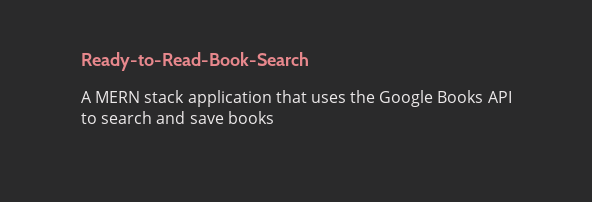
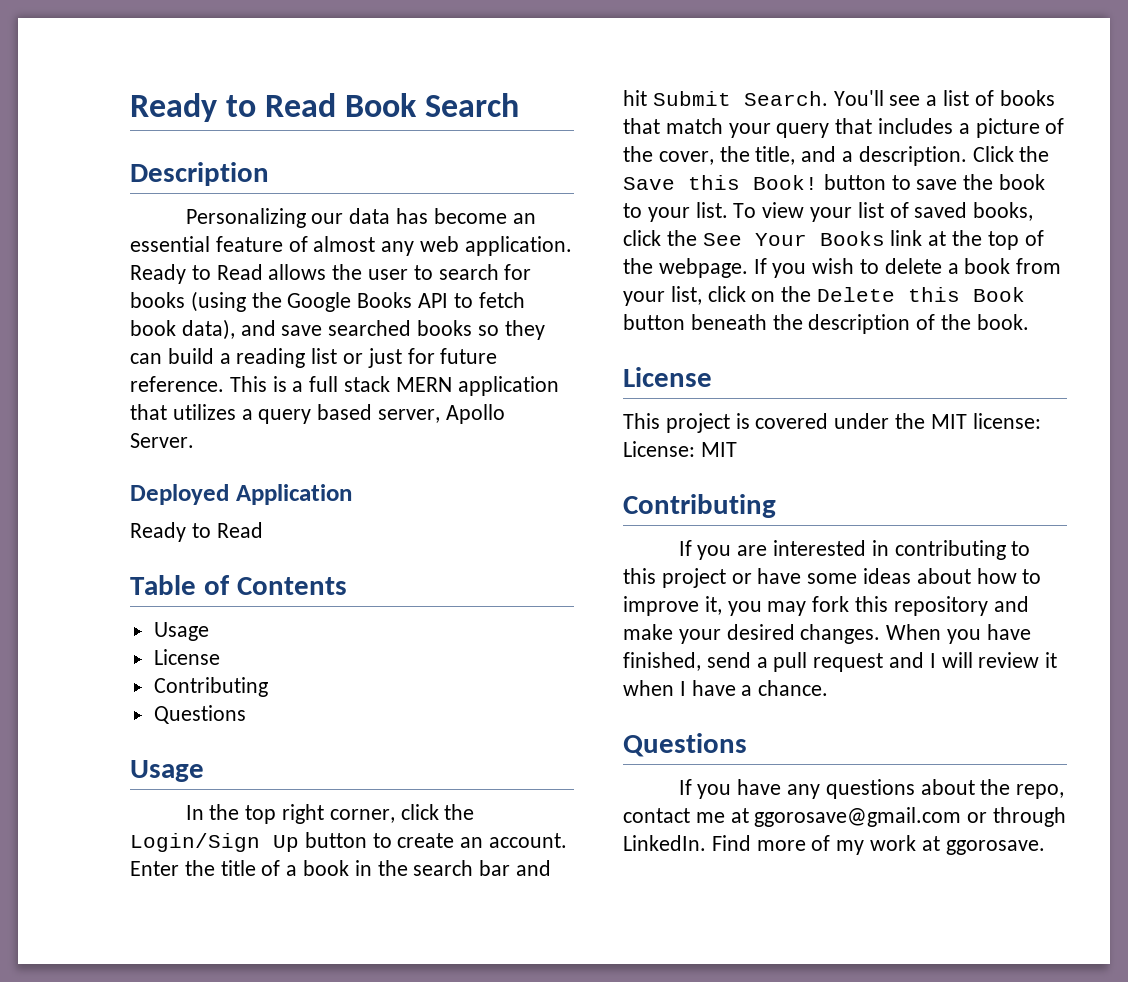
- Ready-to-Read-Book-Search
- A MERN stack application that uses the Google Books API to search and save books
+ Ready to Read Book Search
+ Description
+ Personalizing our data has become an essential feature of almost any web application. Ready to Read allows the user to search for books (using the Google Books API to fetch book data), and save searched books so they can build a reading list or just for future reference. This is a full stack MERN application that utilizes a query based server, Apollo Server.
+ Deployed Application
+ Ready to Read
+ Table of Contents
+ Usage
+ License
+ Contributing
+ Questions
+ Usage
+ In the top right corner, click the Login/Sign Up button to create an account. Enter the title of a book in the search bar and hit Submit Search. You'll see a list of books that match your query that includes a picture of the cover, the title, and a description. Click the Save this Book! button to save the book to your list. To view your list of saved books, click the See Your Books link at the top of the webpage. If you wish to delete a book from your list, click on the Delete this Book button beneath the description of the book.
+ License
+ This project is covered under the MIT license: License: MIT
+ Contributing
+ If you are interested in contributing to this project or have some ideas about how to improve it, you may fork this repository and make your desired changes. When you have finished, send a pull request and I will review it when I have a chance.
+ Questions
+ If you have any questions about the repo, contact me at ggorosave@gmail.com or through LinkedIn. Find more of my work at ggorosave.

